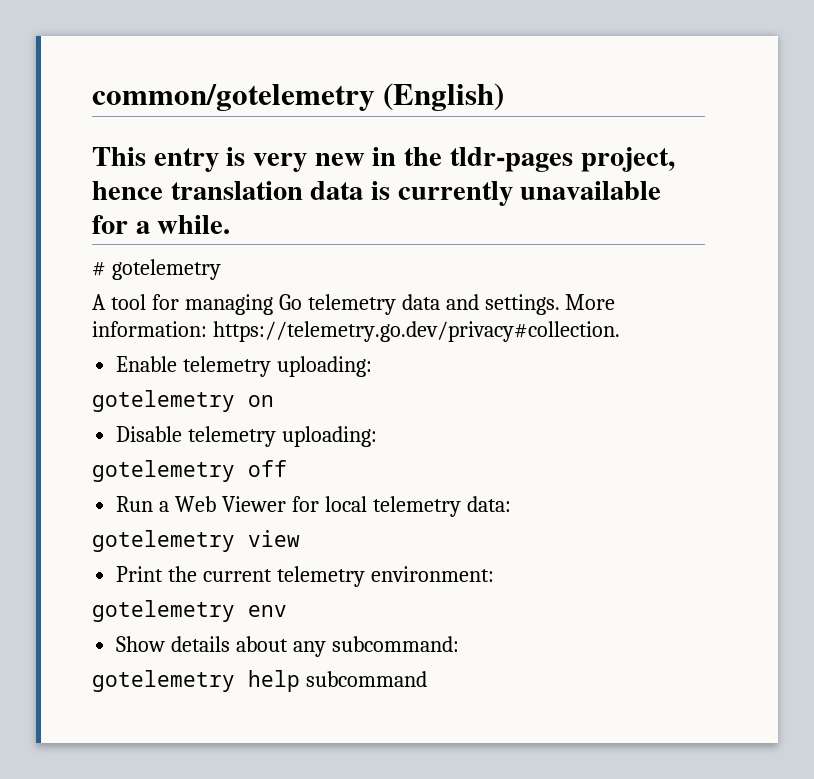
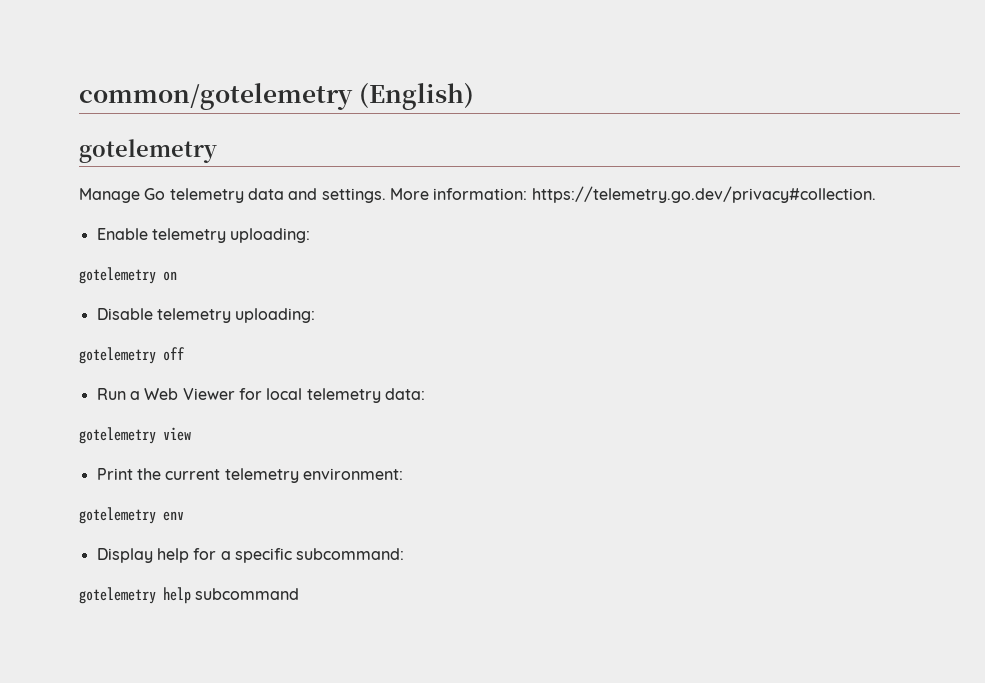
  common/gotelemetry (English)
- This entry is very new in the tldr-pages project, hence translation data is currently unavailable for a while.
- # gotelemetry
- A tool for managing Go telemetry data and settings.
+ gotelemetry
+ Manage Go telemetry data and settings.
- Show details about any subcommand:
+ Display help for a specific subcommand:

